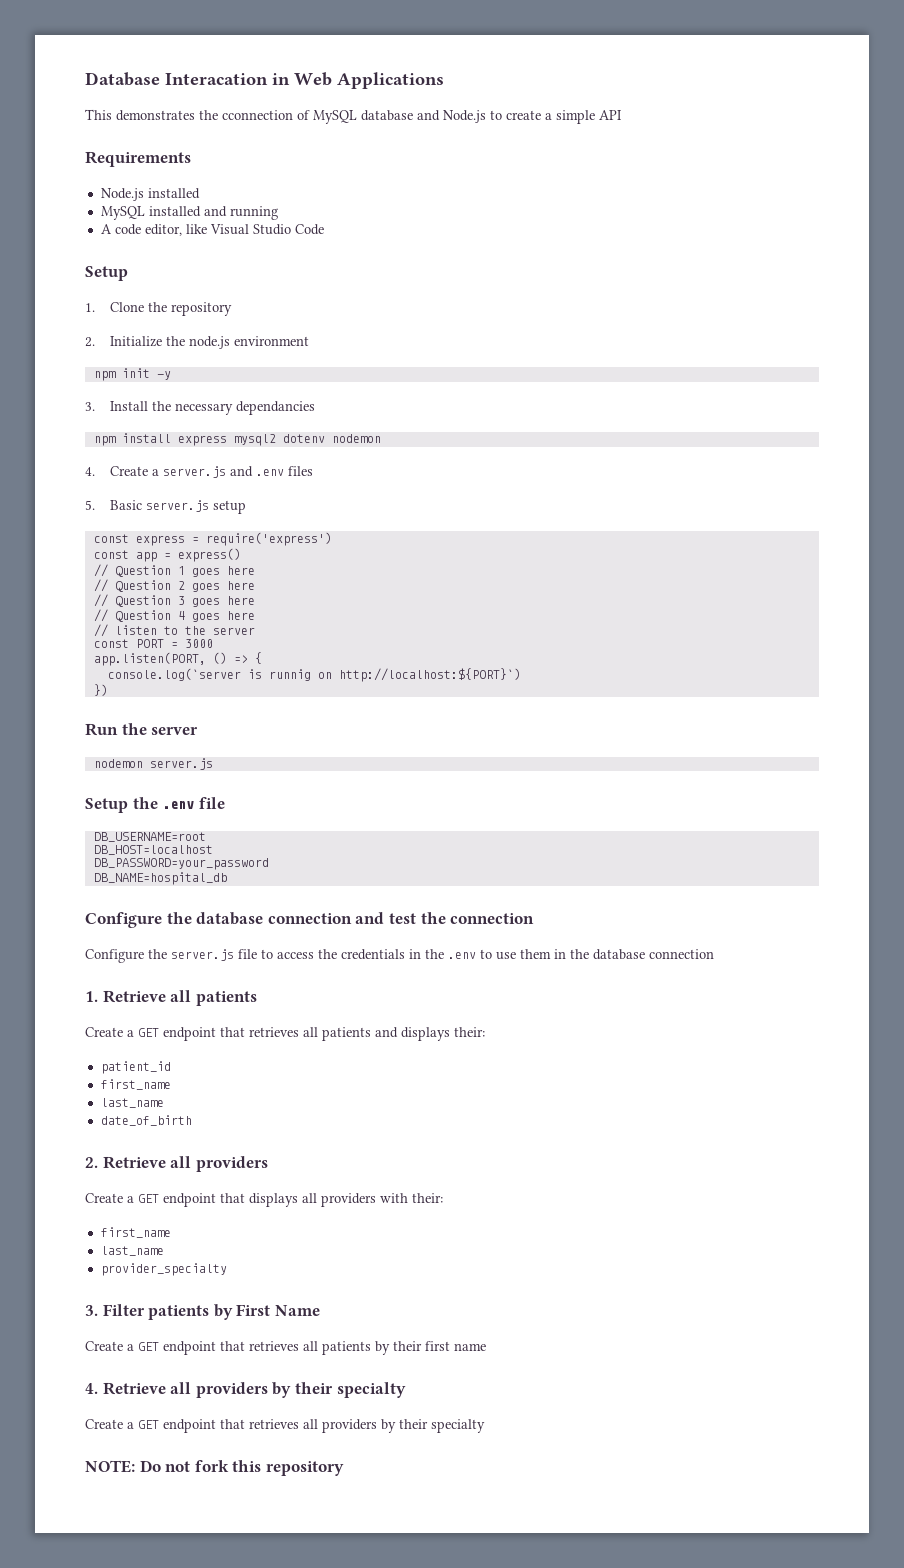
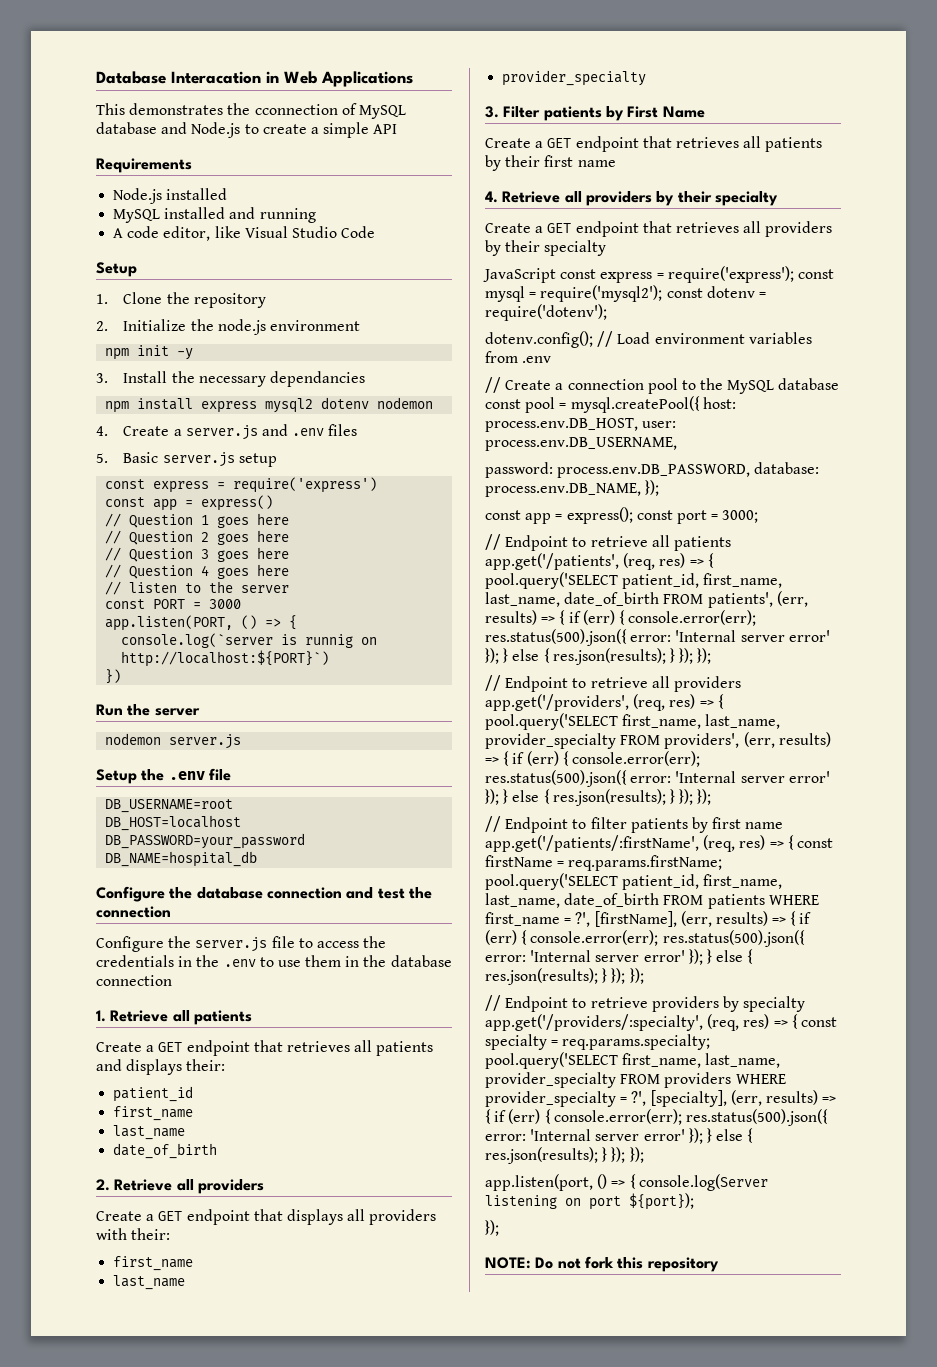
+ JavaScript const express = require('express'); const mysql = require('mysql2'); const dotenv = require('dotenv');
+ dotenv.config(); // Load environment variables from .env
+ // Create a connection pool to the MySQL database const pool = mysql.createPool({ host: process.env.DB_HOST, user: process.env.DB_USERNAME,
+ password: process.env.DB_PASSWORD, database: process.env.DB_NAME, });
+ const app = express(); const port = 3000;
+ // Endpoint to retrieve all patients app.get('/patients', (req, res) => { pool.query('SELECT patient_id, first_name, last_name, date_of_birth FROM patients', (err, results) => { if (err) { console.error(err); res.status(500).json({ error: 'Internal server error' }); } else { res.json(results); } }); });
+ // Endpoint to retrieve all providers app.get('/providers', (req, res) => { pool.query('SELECT first_name, last_name, provider_specialty FROM providers', (err, results) => { if (err) { console.error(err); res.status(500).json({ error: 'Internal server error' }); } else { res.json(results); } }); });
+ // Endpoint to filter patients by first name app.get('/patients/:firstName', (req, res) => { const firstName = req.params.firstName; pool.query('SELECT patient_id, first_name, last_name, date_of_birth FROM patients WHERE first_name = ?', [firstName], (err, results) => { if (err) { console.error(err); res.status(500).json({ error: 'Internal server error' }); } else { res.json(results); } }); });
+ // Endpoint to retrieve providers by specialty app.get('/providers/:specialty', (req, res) => { const specialty = req.params.specialty; pool.query('SELECT first_name, last_name, provider_specialty FROM providers WHERE provider_specialty = ?', [specialty], (err, results) => { if (err) { console.error(err); res.status(500).json({ error: 'Internal server error' }); } else { res.json(results); } }); });
+ app.listen(port, () => { console.log(Server listening on port ${port});
+ });

